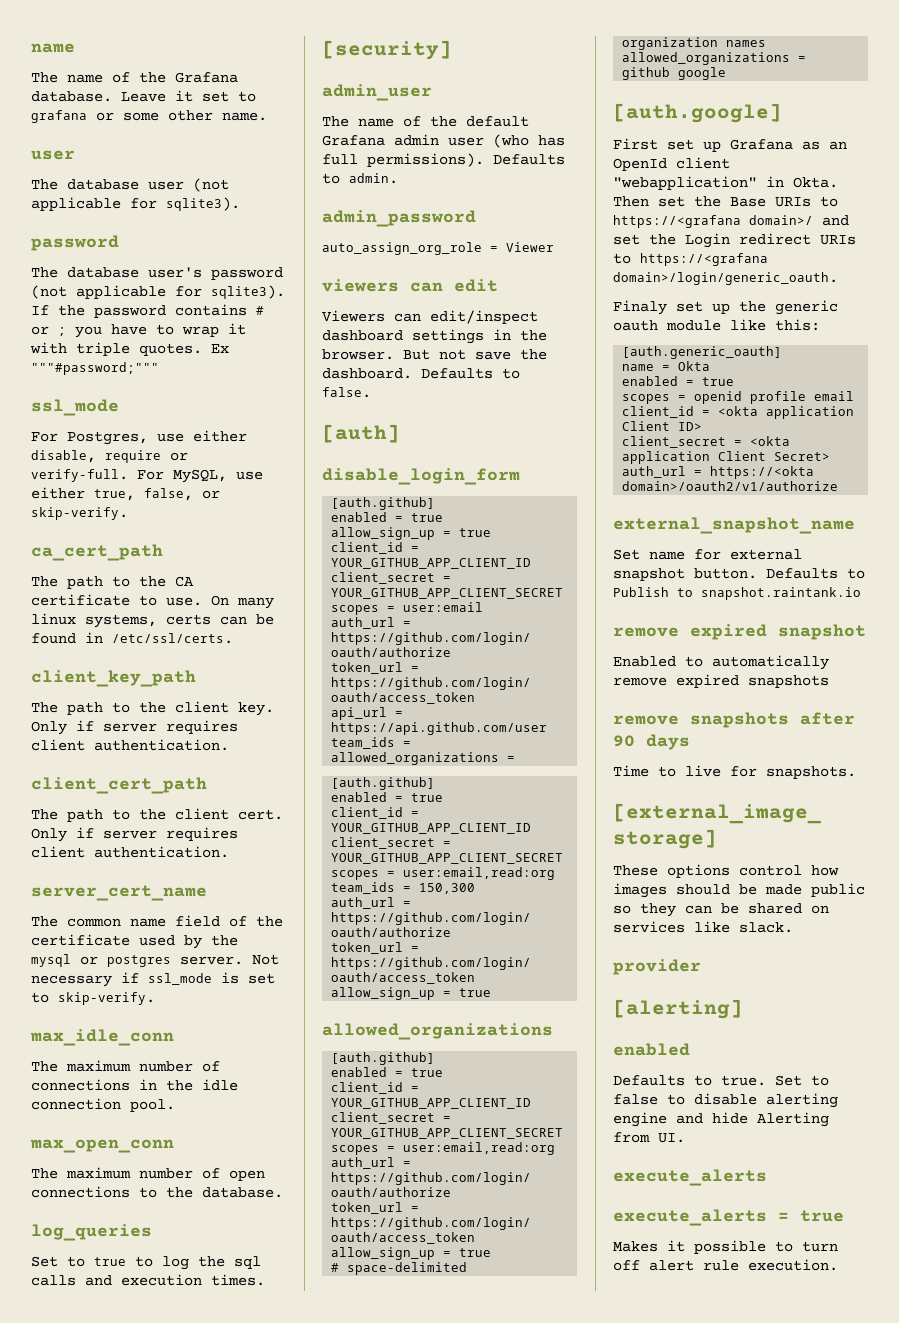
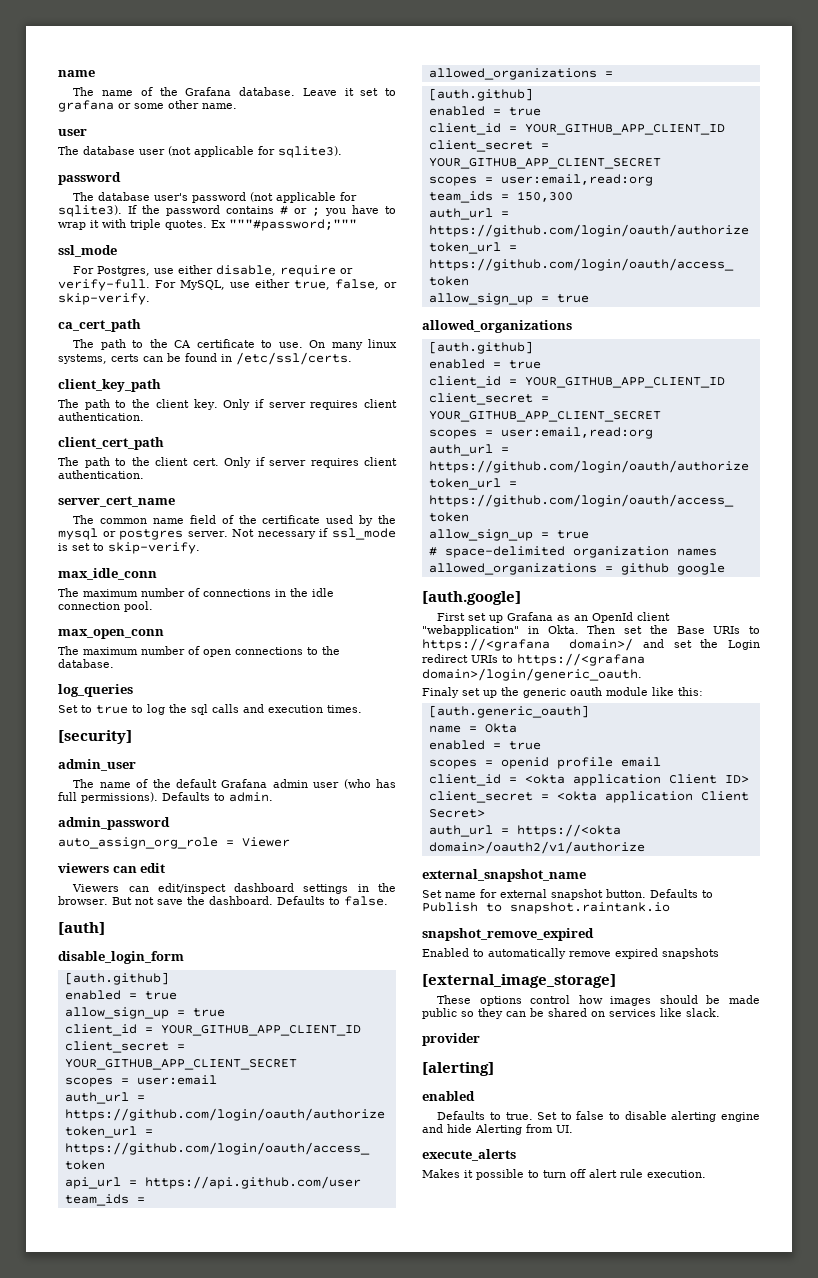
- remove expired snapshot
+ snapshot_remove_expired
- remove snapshots after 90 days
- Time to live for snapshots.
- execute_alerts = true

